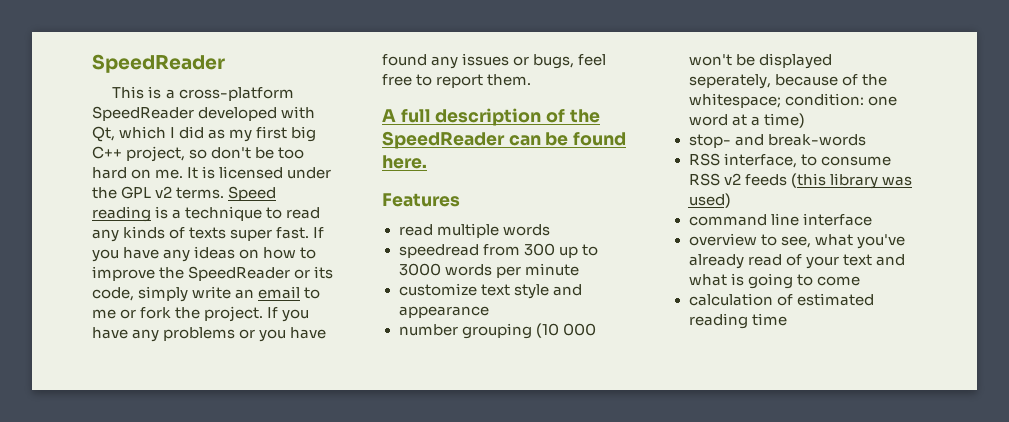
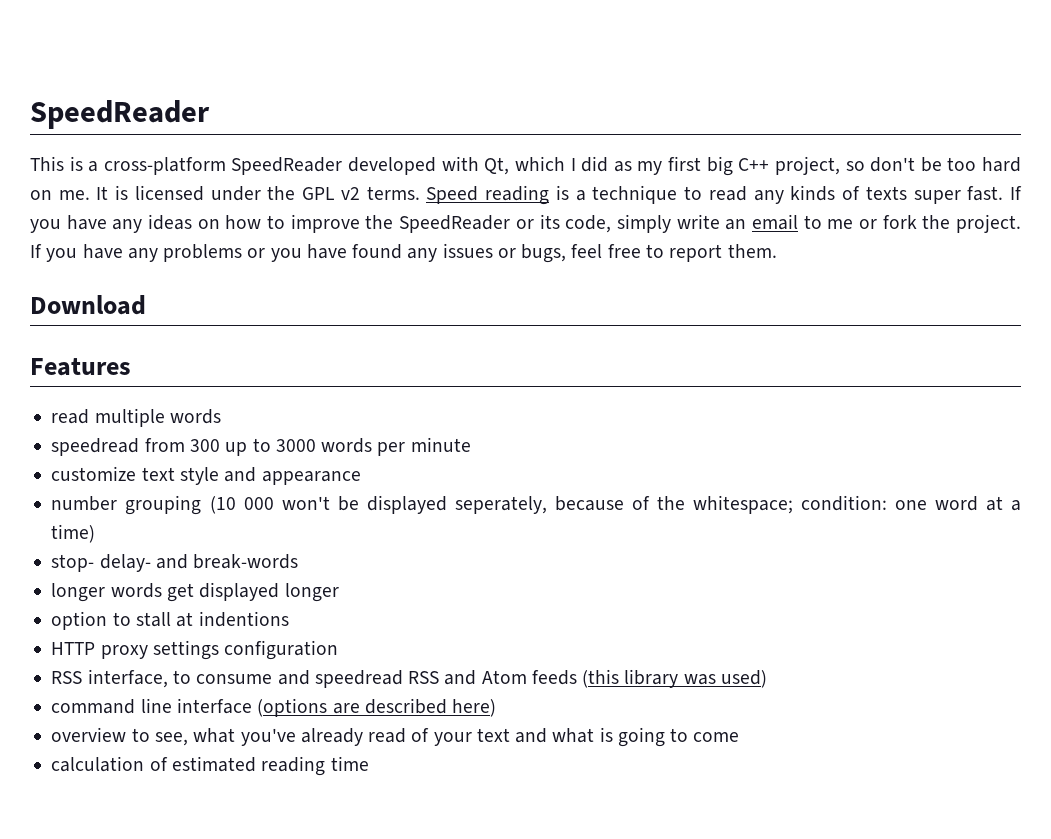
- A full description of the SpeedReader can be found here.
+ Download
- stop- and break-words
+ stop- delay- and break-words
+ longer words get displayed longer
+ option to stall at indentions
+ HTTP proxy settings configuration
- RSS interface, to consume RSS v2 feeds (this library was used)
+ RSS interface, to consume and speedread RSS and Atom feeds (this library was used)
- command line interface
+ command line interface (options are described here)

